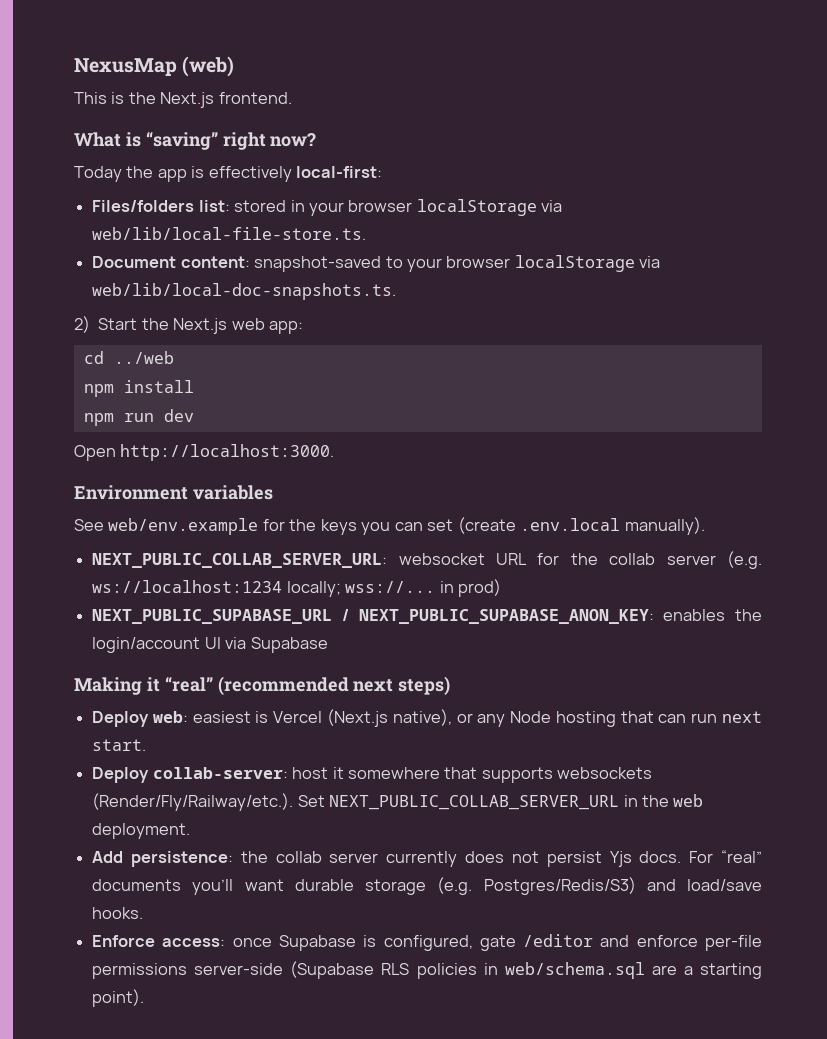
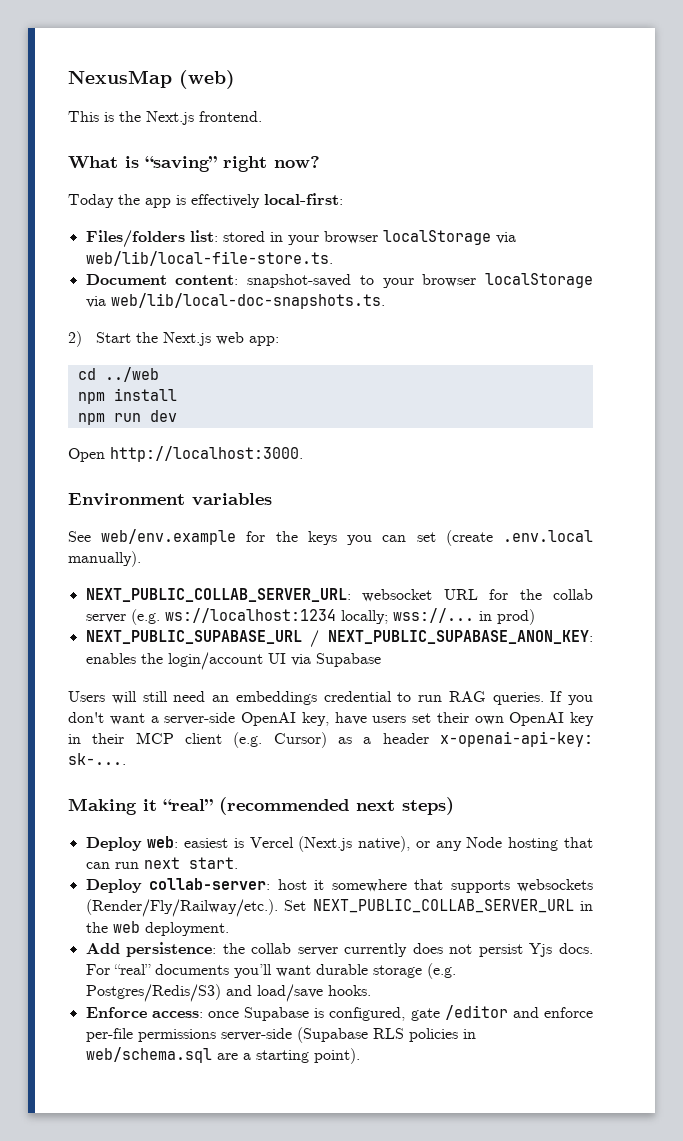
+ Users will still need an embeddings credential to run RAG queries. If you don't want a server-side OpenAI key, have users set their own OpenAI key in their MCP client (e.g. Cursor) as a header x-openai-api-key: sk-....

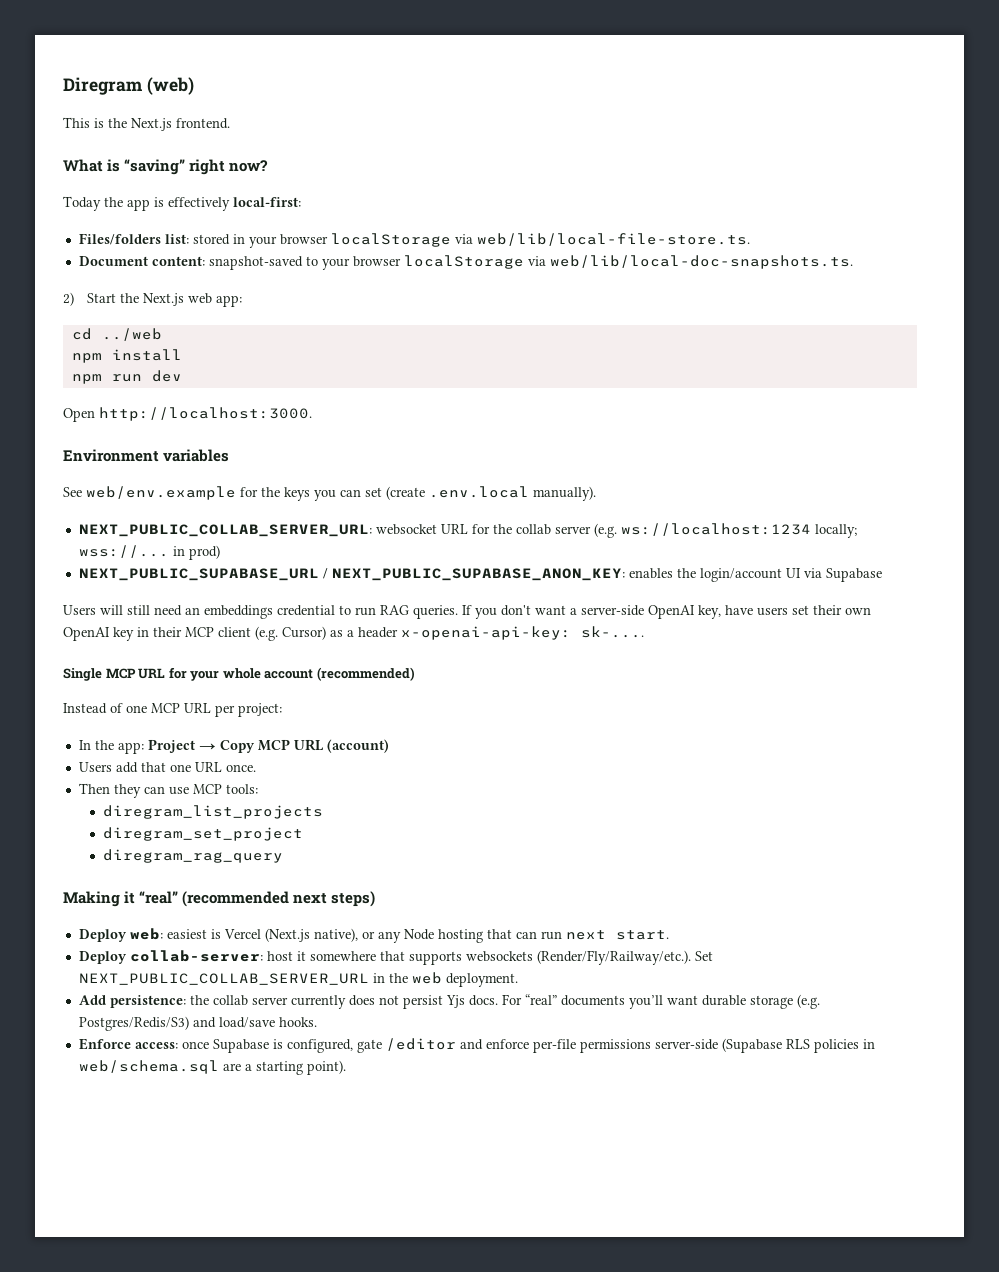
- NexusMap (web)
+ Diregram (web)
+ Single MCP URL for your whole account (recommended)
+ Instead of one MCP URL per project:
+ In the app: Project → Copy MCP URL (account)
+ Users add that one URL once.
+ Then they can use MCP tools:
+ diregram_list_projects
+ diregram_set_project
+ diregram_rag_query

